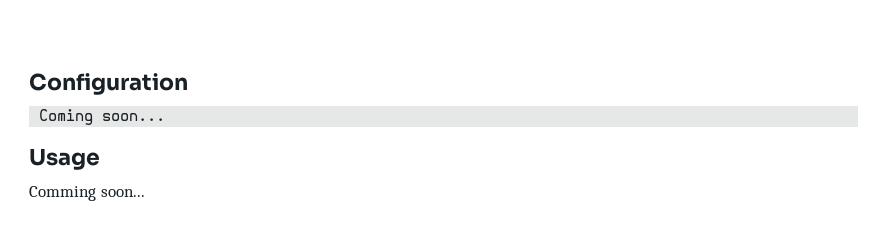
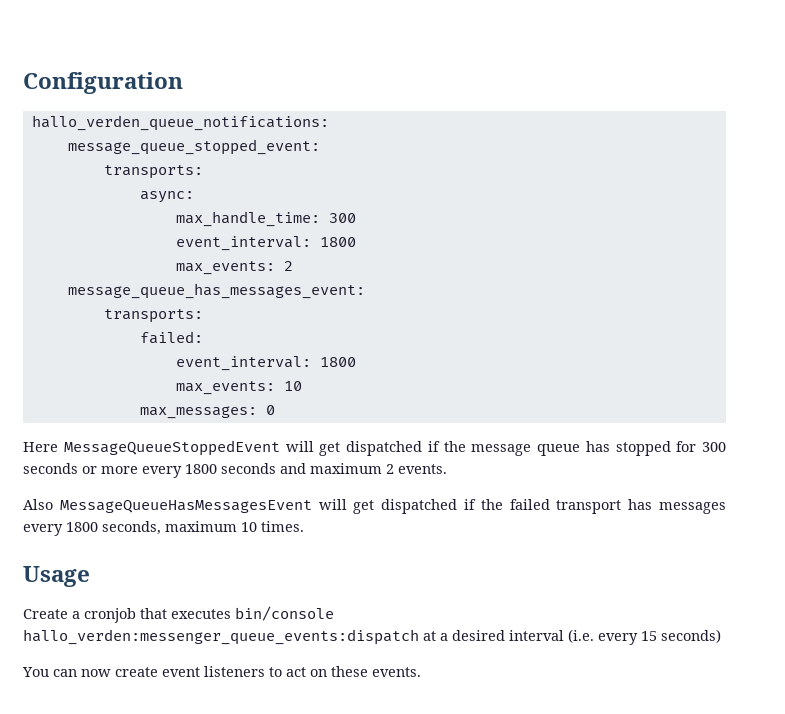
- Coming soon...
+ hallo_verden_queue_notifications:
+ message_queue_stopped_event:
+ transports:
+ async:
+ max_handle_time: 300
+ event_interval: 1800
+ max_events: 2
+ message_queue_has_messages_event:
+ transports:
+ failed:
+ event_interval: 1800
+ max_events: 10
+ max_messages: 0
+ Here MessageQueueStoppedEvent will get dispatched if the message queue has stopped for 300 seconds or more every 1800 seconds and maximum 2 events.
+ Also MessageQueueHasMessagesEvent will get dispatched if the failed transport has messages every 1800 seconds, maximum 10 times.
  Usage
- Comming soon...
+ Create a cronjob that executes bin/console hallo_verden:messenger_queue_events:dispatch at a desired interval (i.e. every 15 seconds)
+ You can now create event listeners to act on these events.

